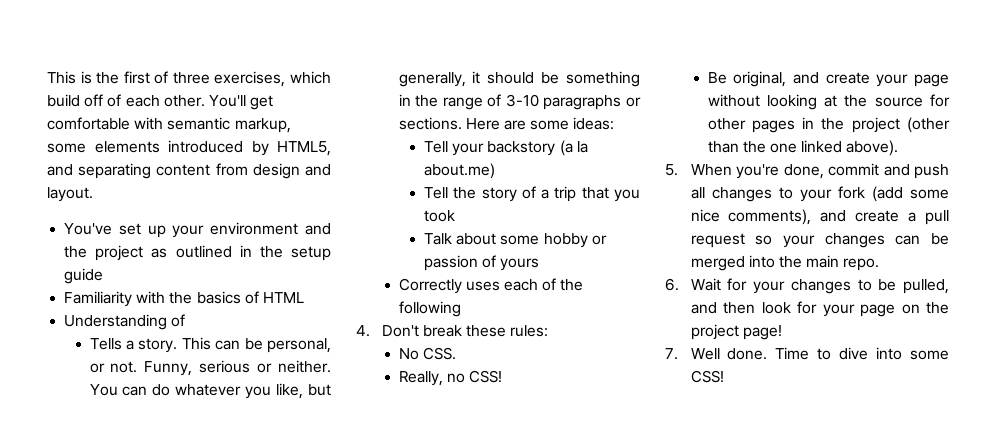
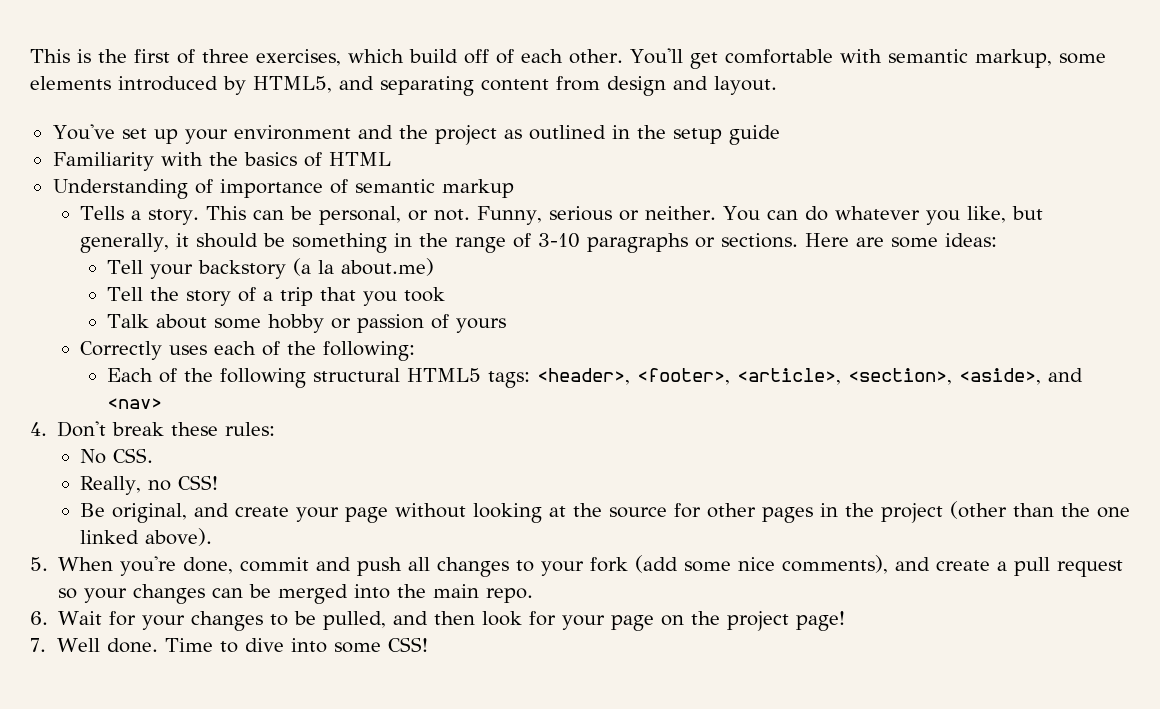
- Understanding of
+ Understanding of importance of semantic markup
- Correctly uses each of the following
+ Correctly uses each of the following:
+ Each of the following structural HTML5 tags: <header>, <footer>, <article>, <section>, <aside>, and <nav>

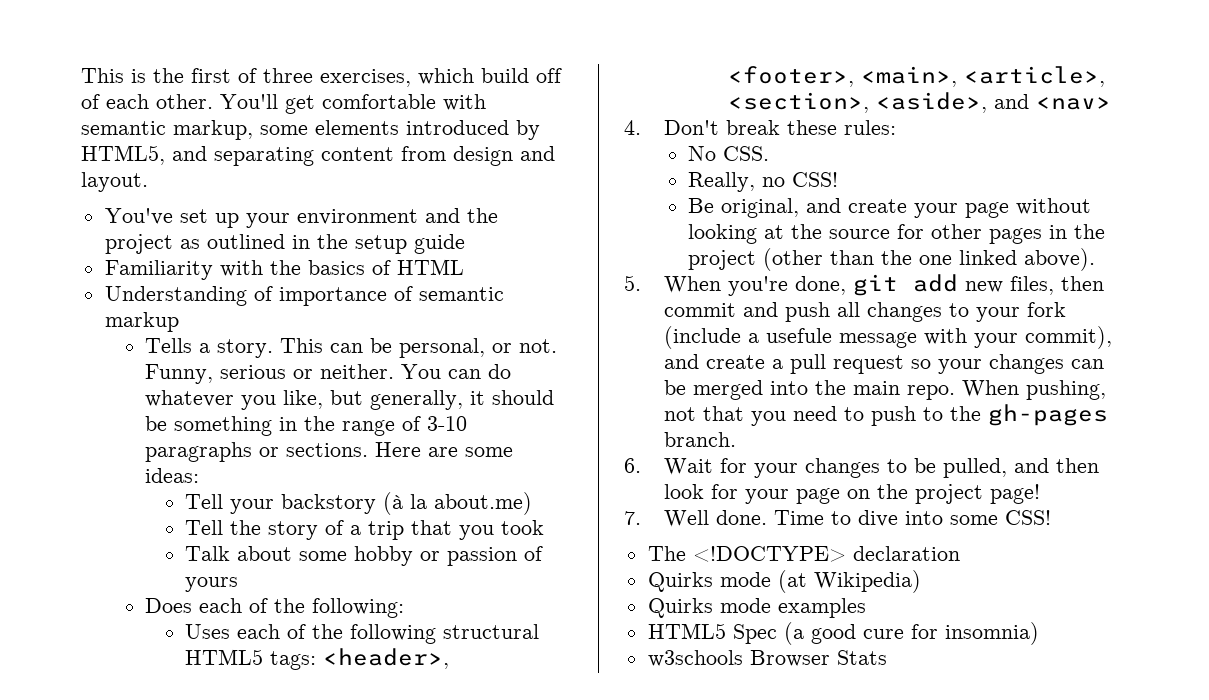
- Tell your backstory (a la about.me)
+ Tell your backstory (à la about.me)
- Correctly uses each of the following:
+ Does each of the following:
- Each of the following structural HTML5 tags: <header>, <footer>, <article>, <section>, <aside>, and <nav>
+ Uses each of the following structural HTML5 tags: <header>, <footer>, <main>, <article>, <section>, <aside>, and <nav>
- 5. When you're done, commit and push all changes to your fork (add some nice comments), and create a pull request so your changes can be merged into the main repo.
+ 5. When you're done, git add new files, then commit and push all changes to your fork (include a usefule message with your commit), and create a pull request so your changes can be merged into the main repo. When pushing, not that you need to push to the gh-pages branch.
+ The <!DOCTYPE> declaration
+ Quirks mode (at Wikipedia)
+ Quirks mode examples
+ HTML5 Spec (a good cure for insomnia)
+ w3schools Browser Stats

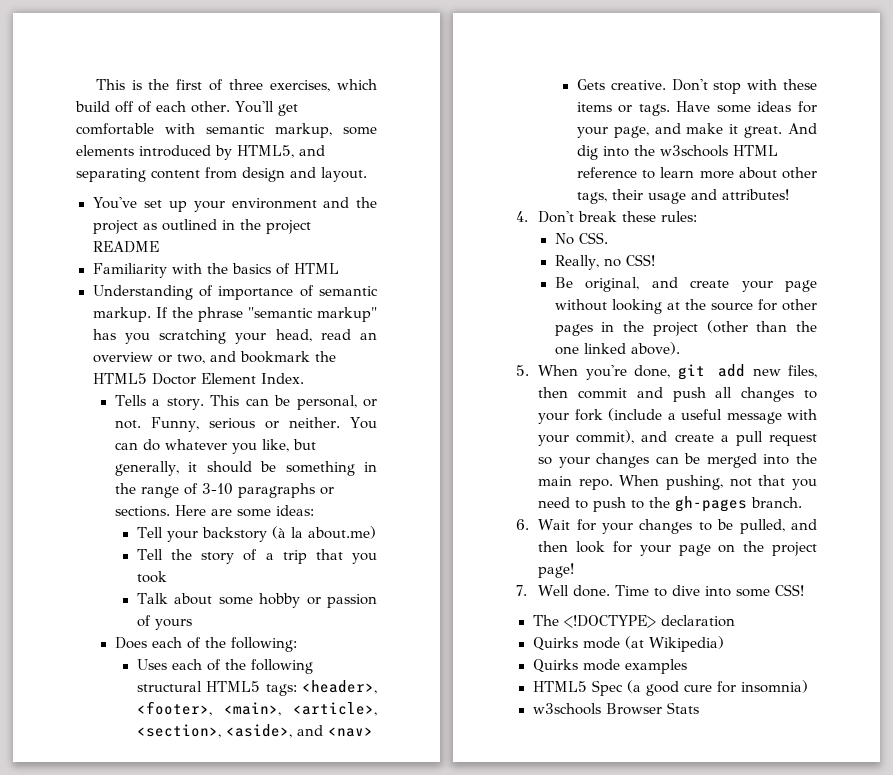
- You've set up your environment and the project as outlined in the setup guide
+ You've set up your environment and the project as outlined in the project README
- Understanding of importance of semantic markup
+ Understanding of importance of semantic markup. If the phrase "semantic markup" has you scratching your head, read an overview or two, and bookmark the HTML5 Doctor Element Index.
+ Gets creative. Don't stop with these items or tags. Have some ideas for your page, and make it great. And dig into the w3schools HTML reference to learn more about other tags, their usage and attributes!
- 5. When you're done, git add new files, then commit and push all changes to your fork (include a usefule message with your commit), and create a pull request so your changes can be merged into the main repo.
+ 5. When you're done, git add new files, then commit and push all changes to your fork (include a useful message with your commit), and create a pull request so your changes can be merged into the main repo.

